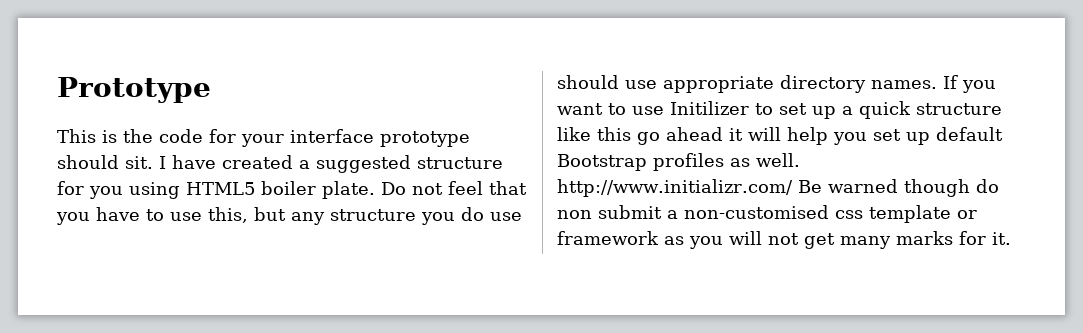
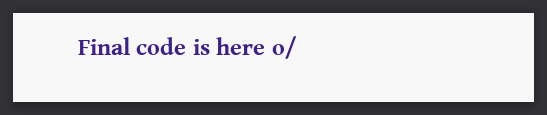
- Prototype
- This is the code for your interface prototype should sit. I have created a suggested structure for you using HTML5 boiler plate. Do not feel that you have to use this, but any structure you do use should use appropriate directory names. If you want to use Initilizer to set up a quick structure like this go ahead it will help you set up default Bootstrap profiles as well. http://www.initializr.com/ Be warned though do non submit a non-customised css template or framework as you will not get many marks for it.
+ Final code is here o/

